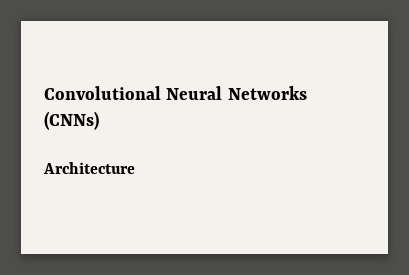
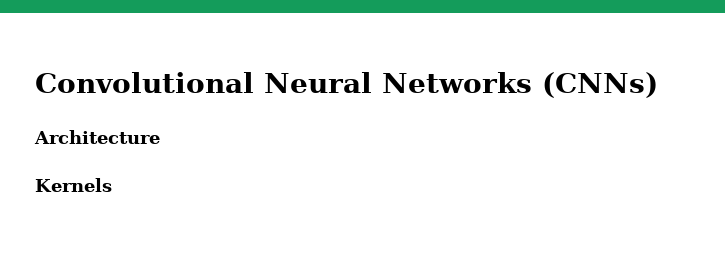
+ Kernels

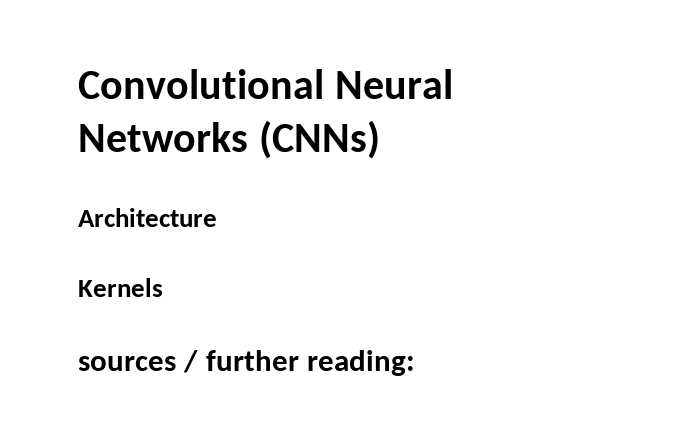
+ sources / further reading:

